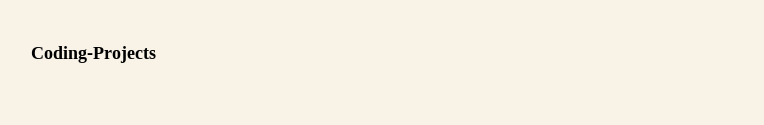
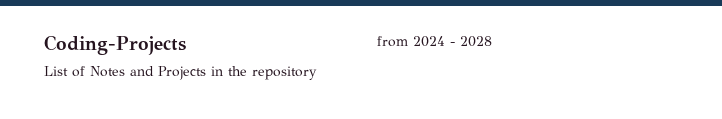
+ List of Notes and Projects in the repository from 2024 - 2028

